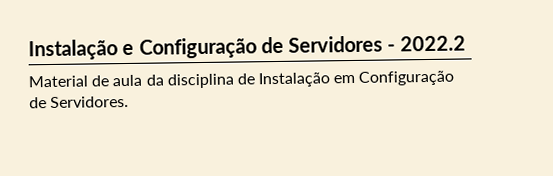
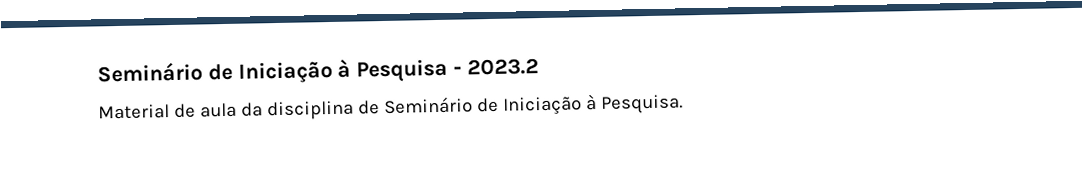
- Instalação e Configuração de Servidores - 2022.2
+ Seminário de Iniciação à Pesquisa - 2023.2
- Material de aula da disciplina de Instalação em Configuração de Servidores.
+ Material de aula da disciplina de Seminário de Iniciação à Pesquisa.

